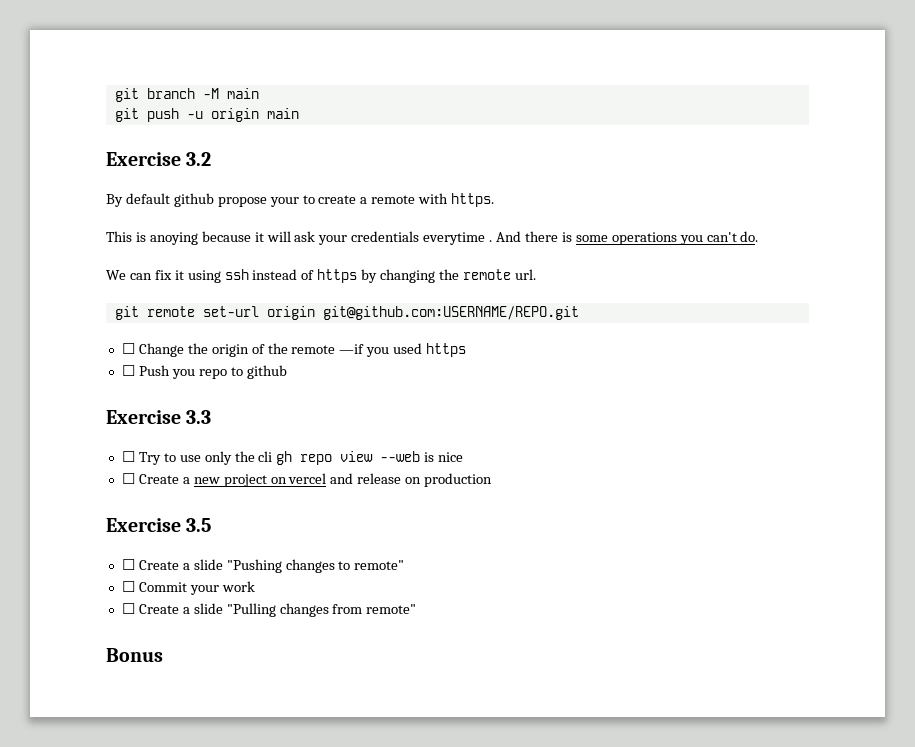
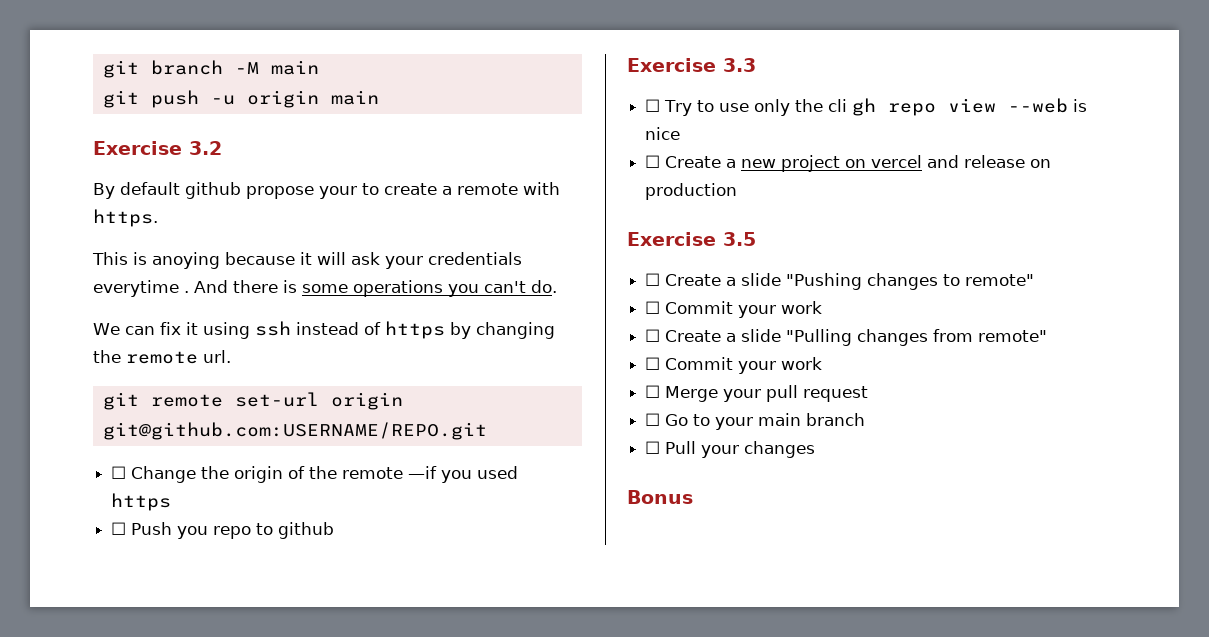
  ☐ Create a slide "Pulling changes from remote"
+ ☐ Commit your work
+ ☐ Merge your pull request
+ ☐ Go to your main branch
+ ☐ Pull your changes

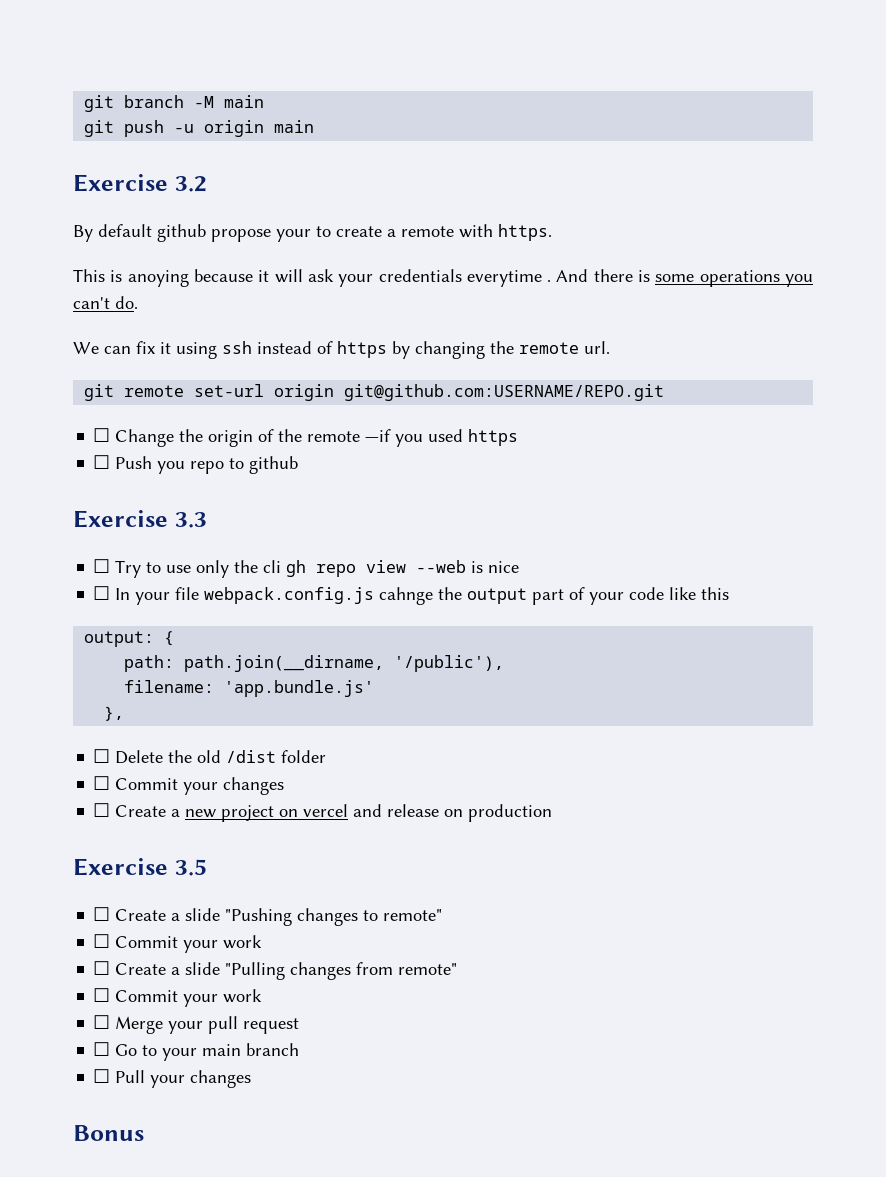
+ ☐ In your file webpack.config.js cahnge the output part of your code like this
+ output: {
+ path: path.join(__dirname, '/public'),
+ filename: 'app.bundle.js'
+ },
+ ☐ Delete the old /dist folder
+ ☐ Commit your changes

